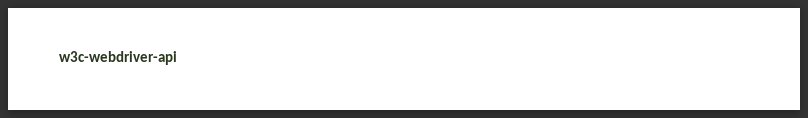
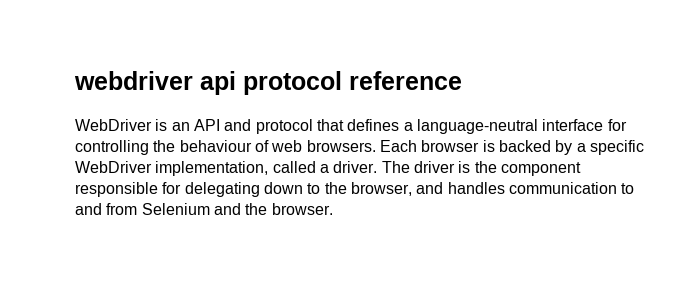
- w3c-webdriver-api
+ webdriver api protocol reference
+ WebDriver is an API and protocol that defines a language-neutral interface for controlling the behaviour of web browsers. Each browser is backed by a specific WebDriver implementation, called a driver. The driver is the component responsible for delegating down to the browser, and handles communication to and from Selenium and the browser.

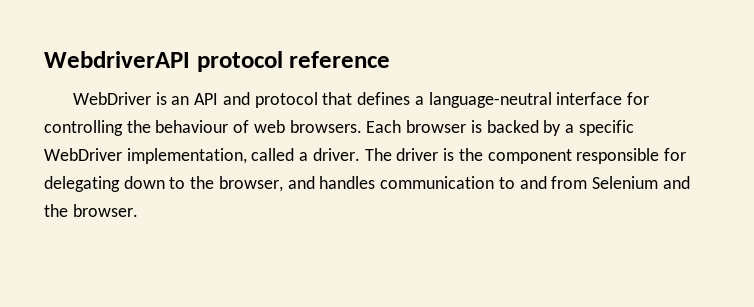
- webdriver api protocol reference
+ WebdriverAPI protocol reference

